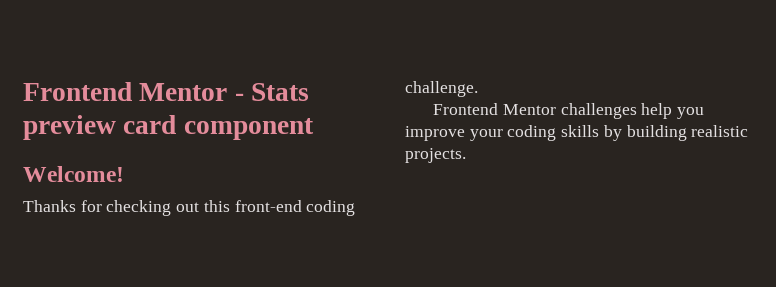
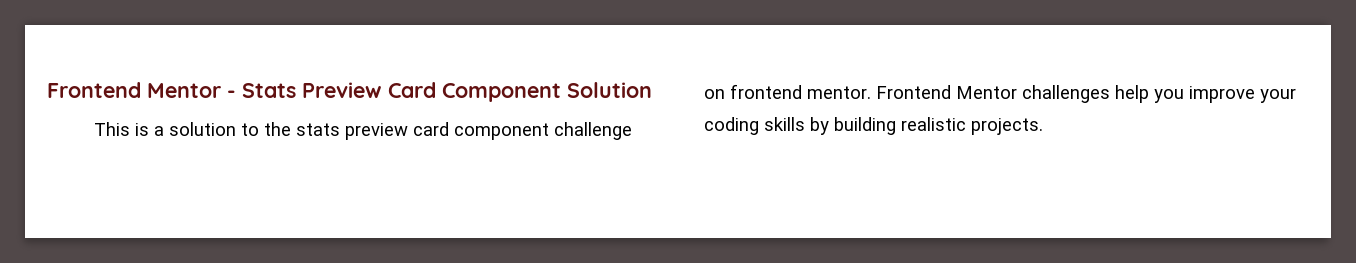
- Frontend Mentor - Stats preview card component
- Welcome!
- Thanks for checking out this front-end coding challenge.
- Frontend Mentor challenges help you improve your coding skills by building realistic projects.
+ Frontend Mentor - Stats Preview Card Component Solution
+ This is a solution to the stats preview card component challenge on frontend mentor. Frontend Mentor challenges help you improve your coding skills by building realistic projects.

